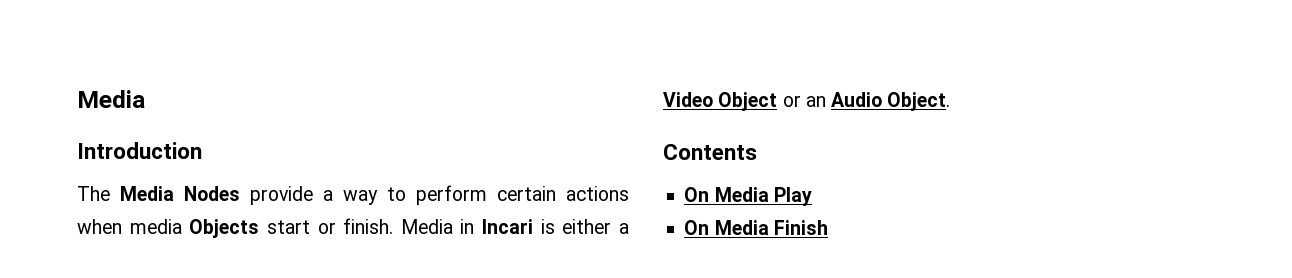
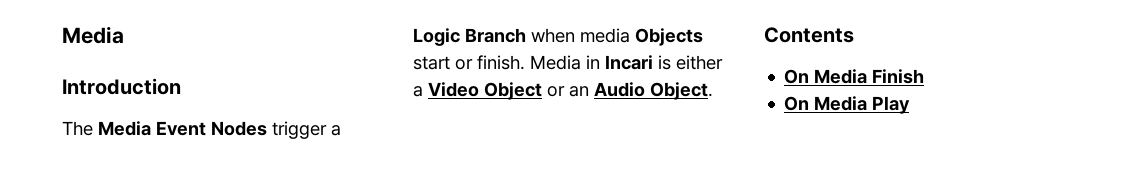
- The Media Nodes provide a way to perform certain actions when media Objects start or finish.
+ The Media Event Nodes trigger a Logic Branch when media Objects start or finish.
+ On Media Finish
  On Media Play
- On Media Finish

